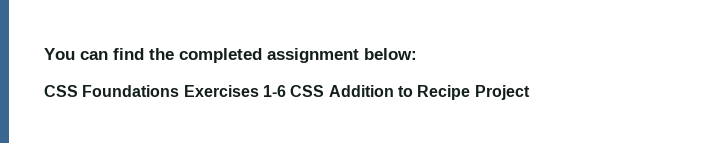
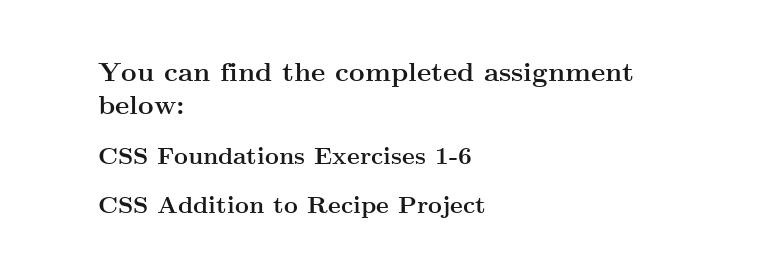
- CSS Foundations Exercises 1-6 CSS Addition to Recipe Project
+ CSS Foundations Exercises 1-6
+ CSS Addition to Recipe Project

